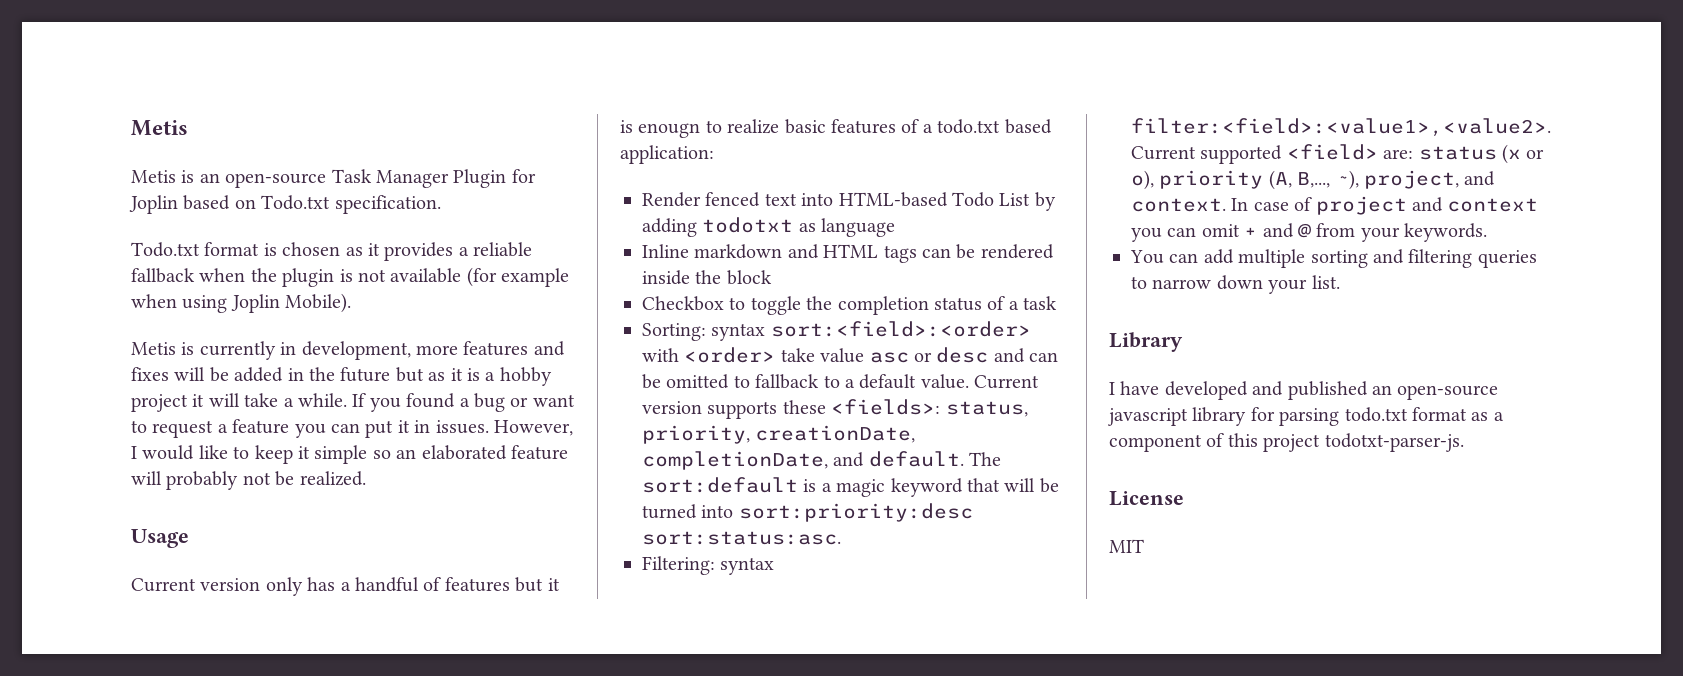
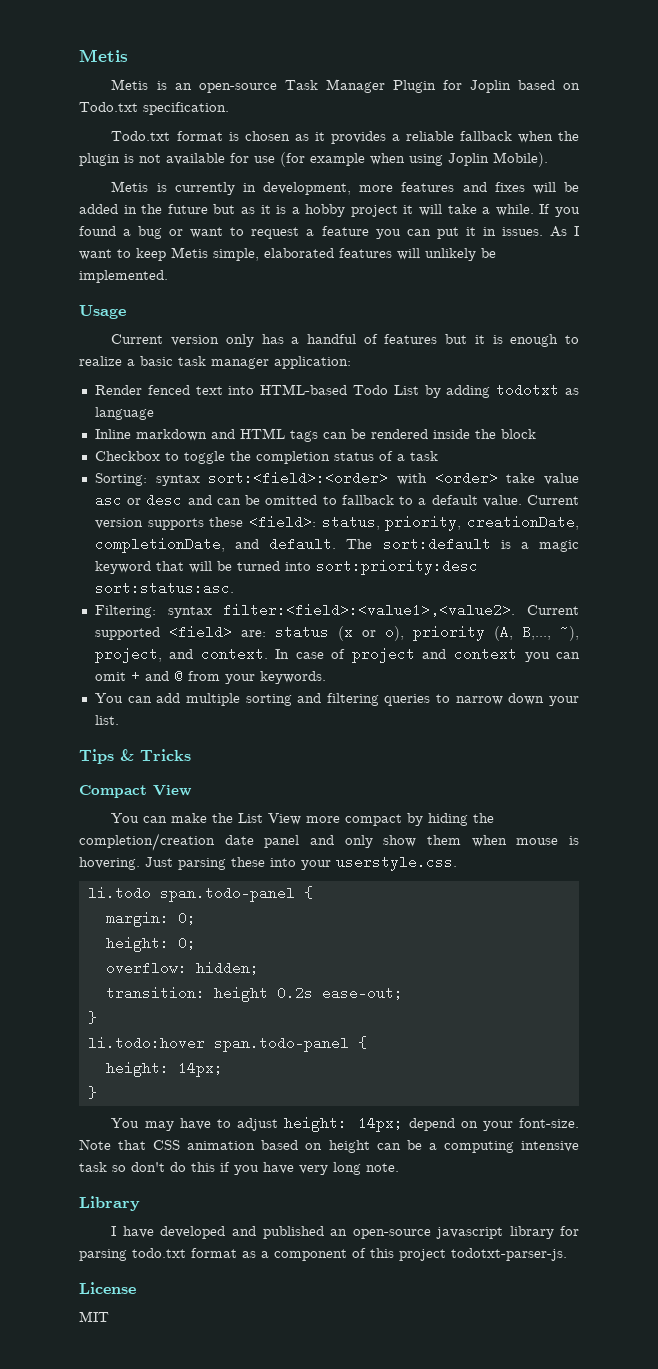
- Todo.txt format is chosen as it provides a reliable fallback when the plugin is not available (for example when using Joplin Mobile).
+ Todo.txt format is chosen as it provides a reliable fallback when the plugin is not available for use (for example when using Joplin Mobile).
- However, I would like to keep it simple so an elaborated feature will probably not be realized.
+ As I want to keep Metis simple, elaborated features will unlikely be implemented.
- Current version only has a handful of features but it is enougn to realize basic features of a todo.txt based application:
+ Current version only has a handful of features but it is enough to realize a basic task manager application:
- Current version supports these <fields>: status, priority, creationDate, completionDate, and default.
+ Current version supports these <field>: status, priority, creationDate, completionDate, and default.
+ Tips & Tricks
+ Compact View
+ You can make the List View more compact by hiding the completion/creation date panel and only show them when mouse is hovering. Just parsing these into your userstyle.css.
+ li.todo span.todo-panel {
+ margin: 0;
+ height: 0;
+ overflow: hidden;
+ transition: height 0.2s ease-out;
+ }
+ li.todo:hover span.todo-panel {
+ height: 14px;
+ }
+ You may have to adjust height: 14px; depend on your font-size. Note that CSS animation based on height can be a computing intensive task so don't do this if you have very long note.

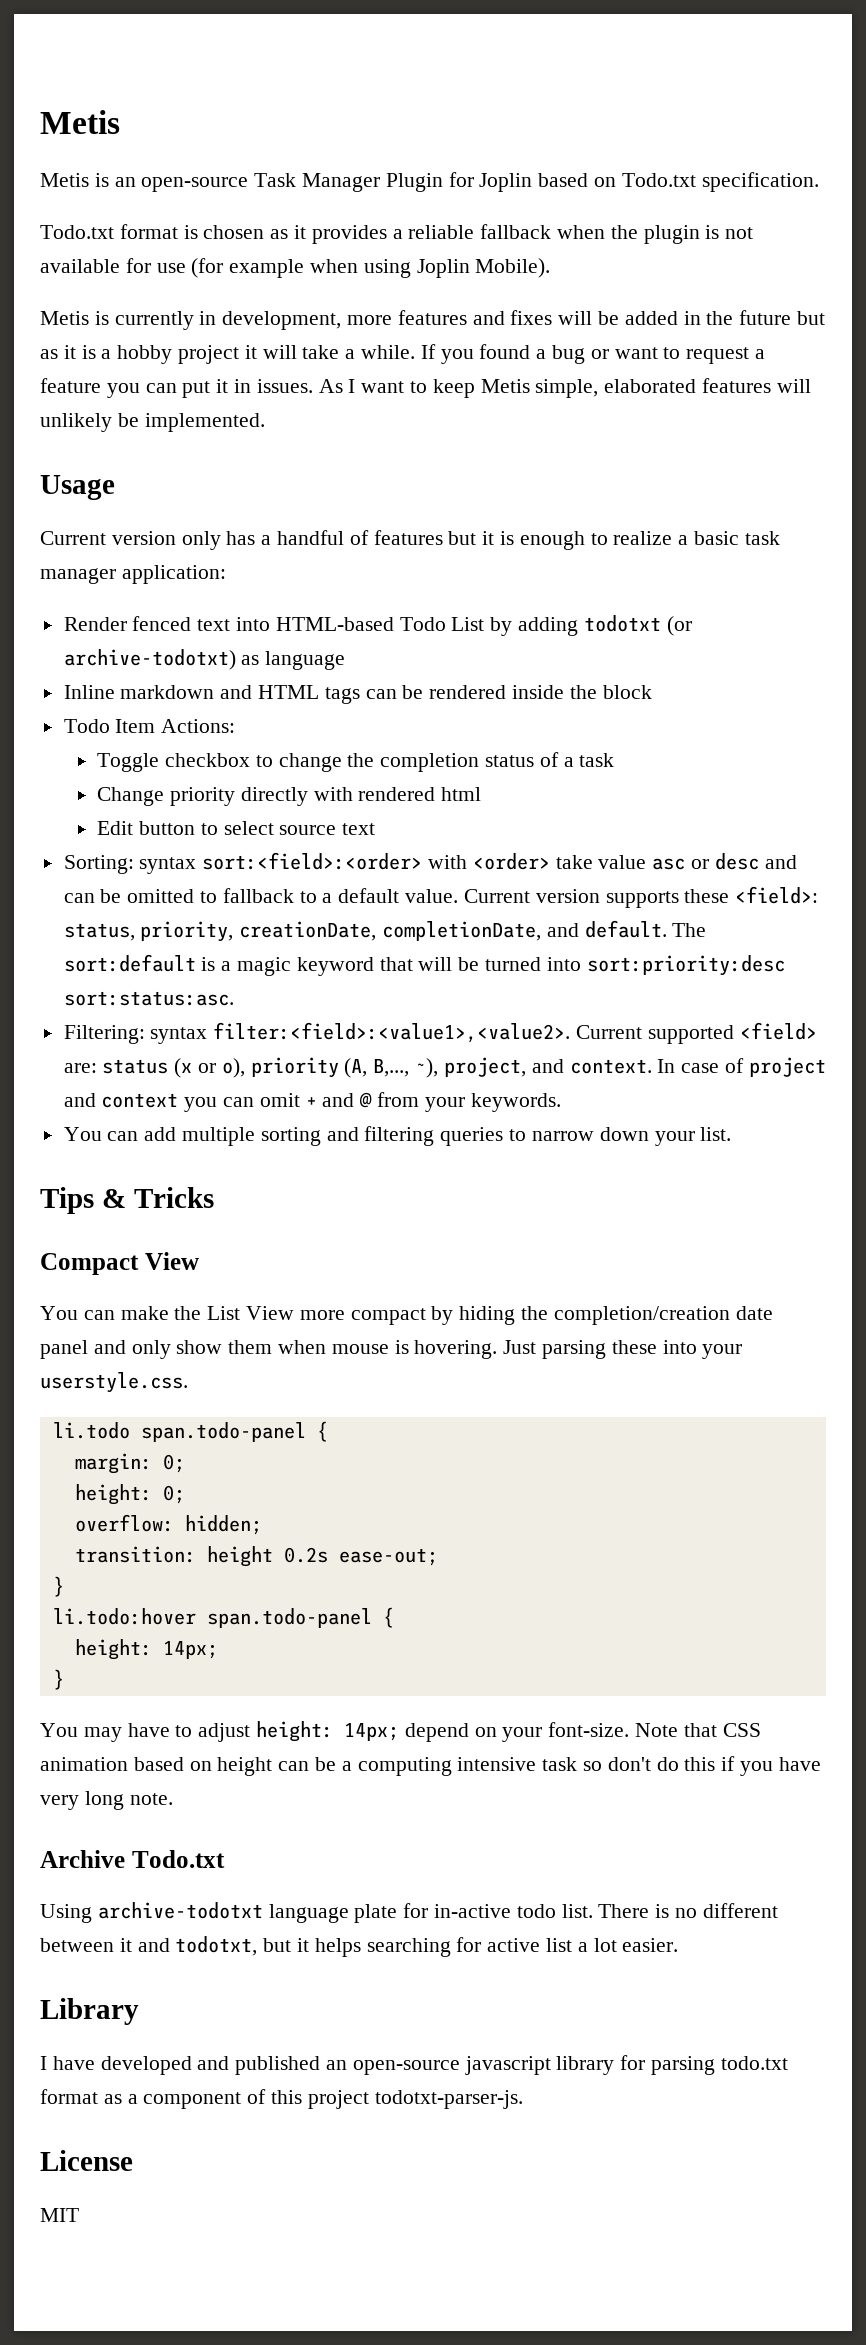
- Render fenced text into HTML-based Todo List by adding todotxt as language
+ Render fenced text into HTML-based Todo List by adding todotxt (or archive-todotxt) as language
- Checkbox to toggle the completion status of a task
+ Todo Item Actions:
+ Toggle checkbox to change the completion status of a task
+ Change priority directly with rendered html
+ Edit button to select source text
+ Archive Todo.txt
+ Using archive-todotxt language plate for in-active todo list. There is no different between it and todotxt, but it helps searching for active list a lot easier.

